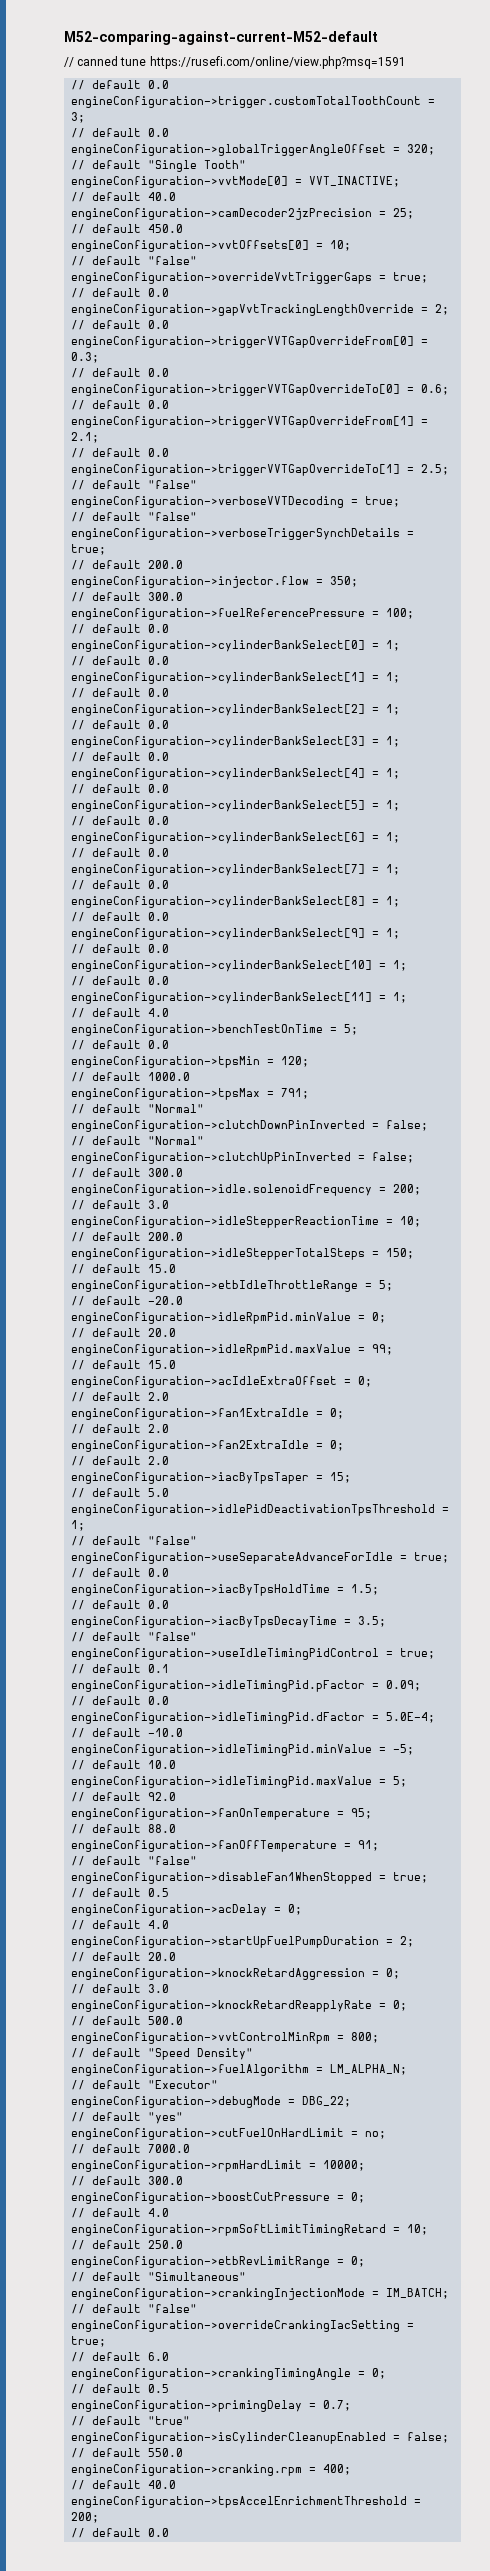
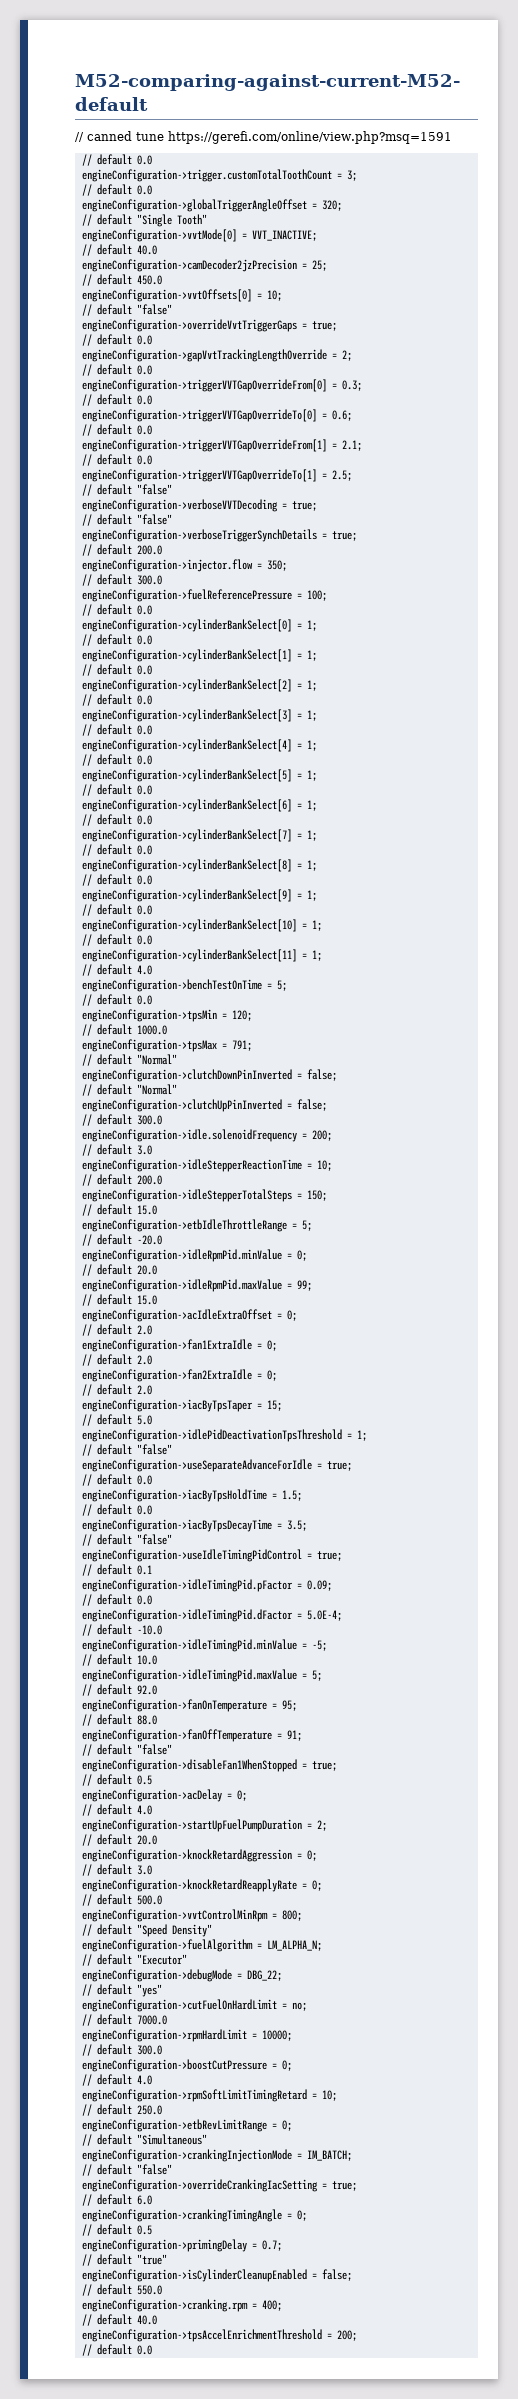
- // canned tune https://rusefi.com/online/view.php?msq=1591
+ // canned tune https://gerefi.com/online/view.php?msq=1591

